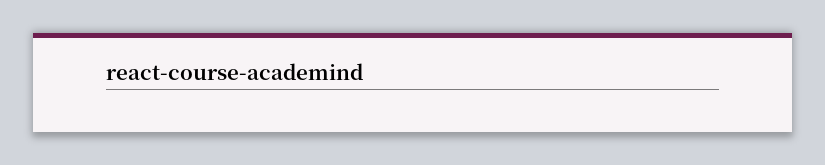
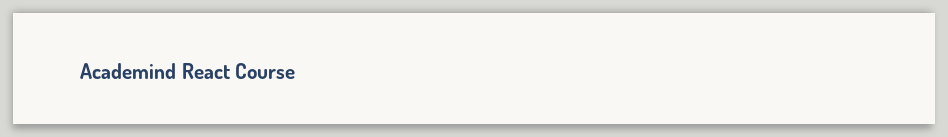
- react-course-academind
+ Academind React Course

